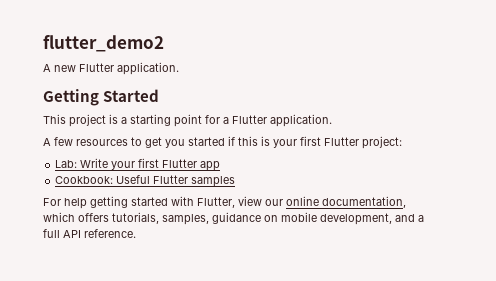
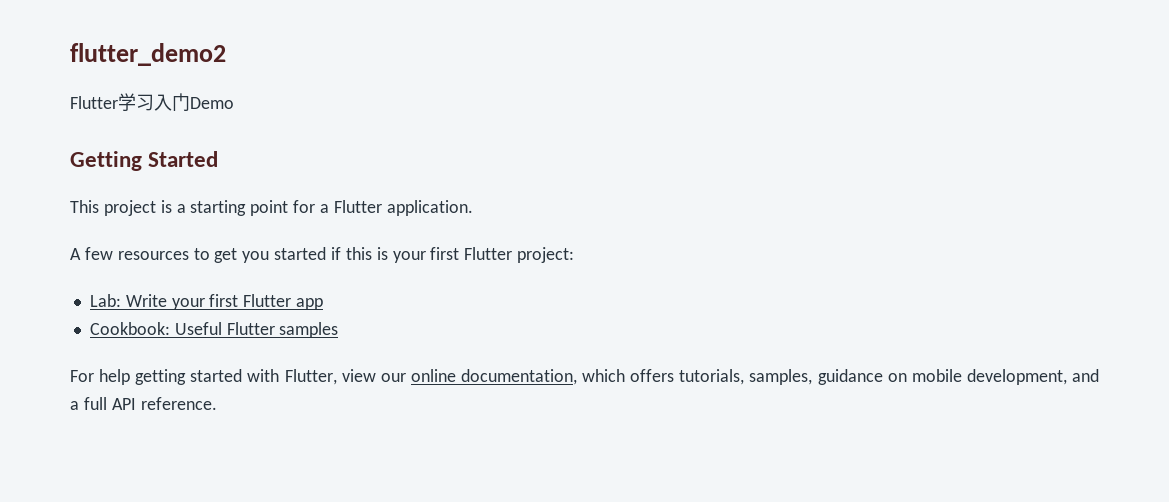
- A new Flutter application.
+ Flutter学习入门Demo

